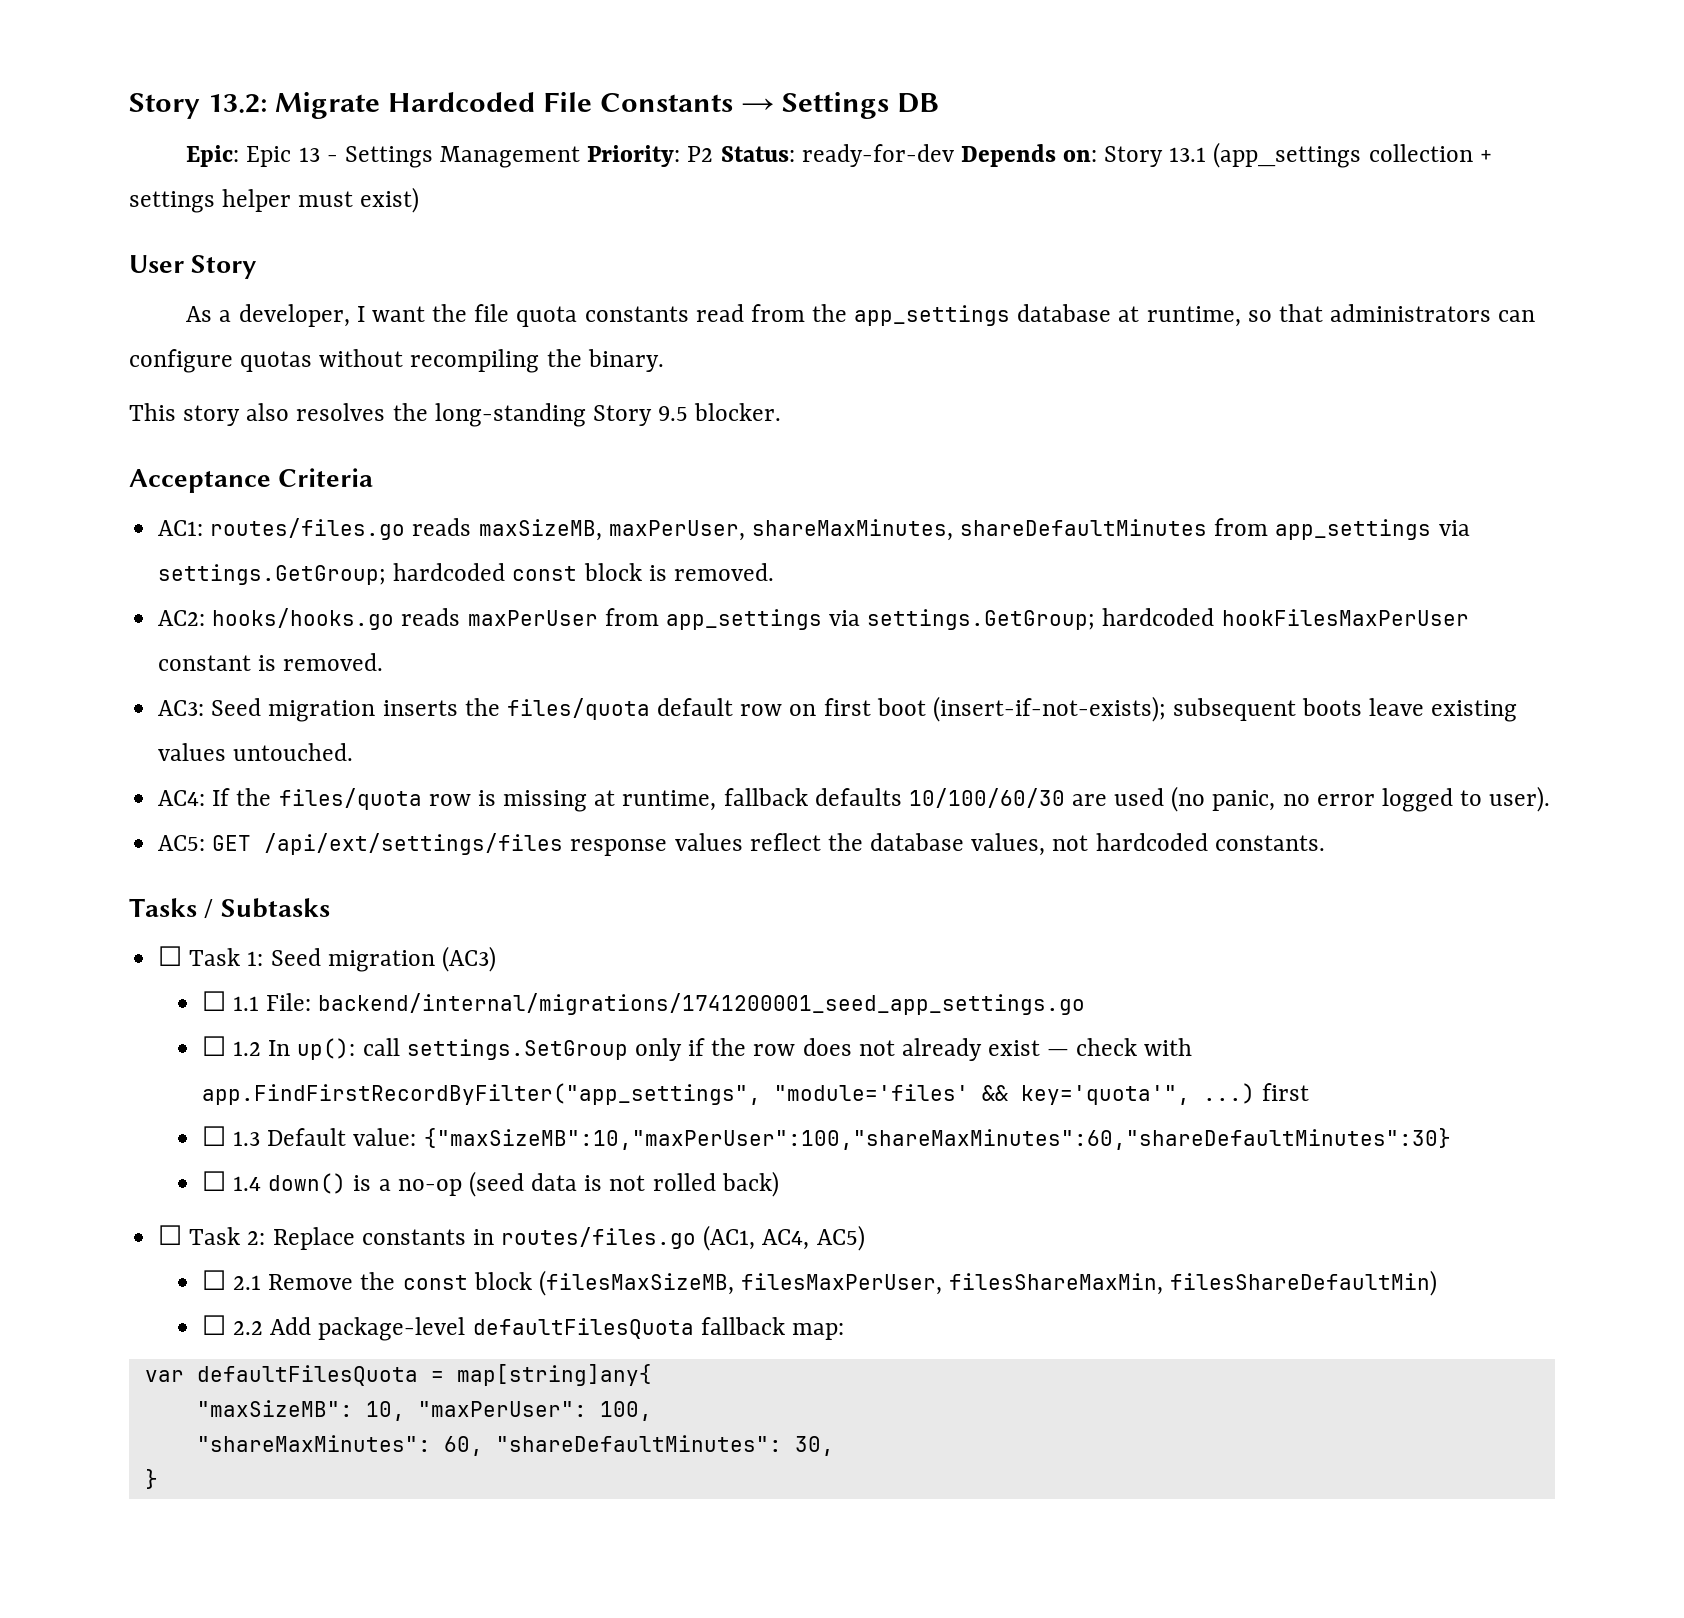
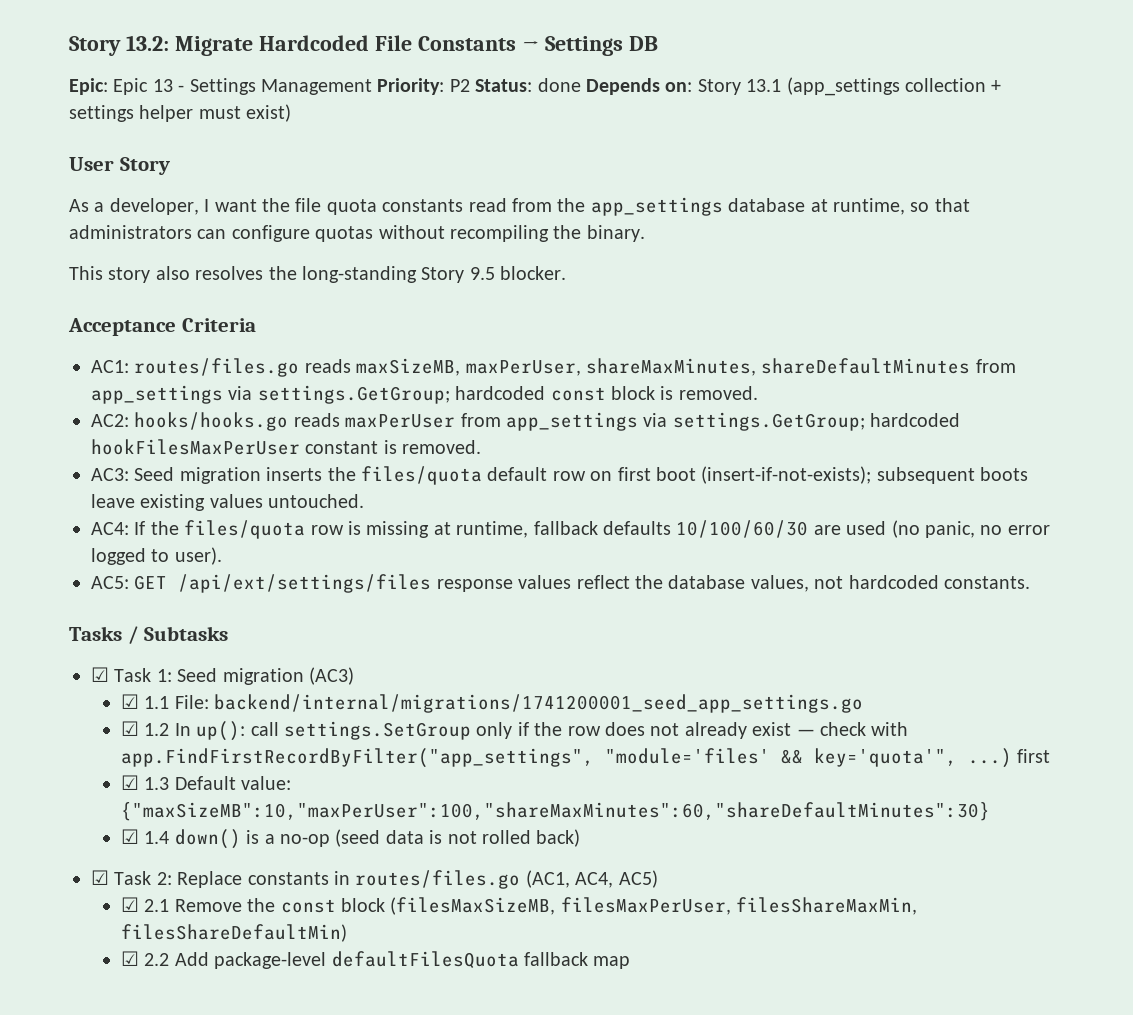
- Epic: Epic 13 - Settings Management Priority: P2 Status: ready-for-dev Depends on: Story 13.1 (app_settings collection + settings helper must exist)
+ Epic: Epic 13 - Settings Management Priority: P2 Status: done Depends on: Story 13.1 (app_settings collection + settings helper must exist)
- ☐ Task 1: Seed migration (AC3)
+ ☑ Task 1: Seed migration (AC3)
- ☐ 1.1 File: backend/internal/migrations/1741200001_seed_app_settings.go
+ ☑ 1.1 File: backend/internal/migrations/1741200001_seed_app_settings.go
- ☐ 1.2 In up(): call settings.SetGroup only if the row does not already exist — check with app.FindFirstRecordByFilter("app_settings", "module='files' && key='quota'", ...) first
+ ☑ 1.2 In up(): call settings.SetGroup only if the row does not already exist — check with app.FindFirstRecordByFilter("app_settings", "module='files' && key='quota'", ...) first
- ☐ 1.3 Default value: {"maxSizeMB":10,"maxPerUser":100,"shareMaxMinutes":60,"shareDefaultMinutes":30}
+ ☑ 1.3 Default value: {"maxSizeMB":10,"maxPerUser":100,"shareMaxMinutes":60,"shareDefaultMinutes":30}
- ☐ 1.4 down() is a no-op (seed data is not rolled back)
+ ☑ 1.4 down() is a no-op (seed data is not rolled back)
- ☐ Task 2: Replace constants in routes/files.go (AC1, AC4, AC5)
+ ☑ Task 2: Replace constants in routes/files.go (AC1, AC4, AC5)
- ☐ 2.1 Remove the const block (filesMaxSizeMB, filesMaxPerUser, filesShareMaxMin, filesShareDefaultMin)
+ ☑ 2.1 Remove the const block (filesMaxSizeMB, filesMaxPerUser, filesShareMaxMin, filesShareDefaultMin)
- ☐ 2.2 Add package-level defaultFilesQuota fallback map:
- var defaultFilesQuota = map[string]any{
- "maxSizeMB": 10, "maxPerUser": 100,
- "shareMaxMinutes": 60, "shareDefaultMinutes": 30,
- }
+ ☑ 2.2 Add package-level defaultFilesQuota fallback map

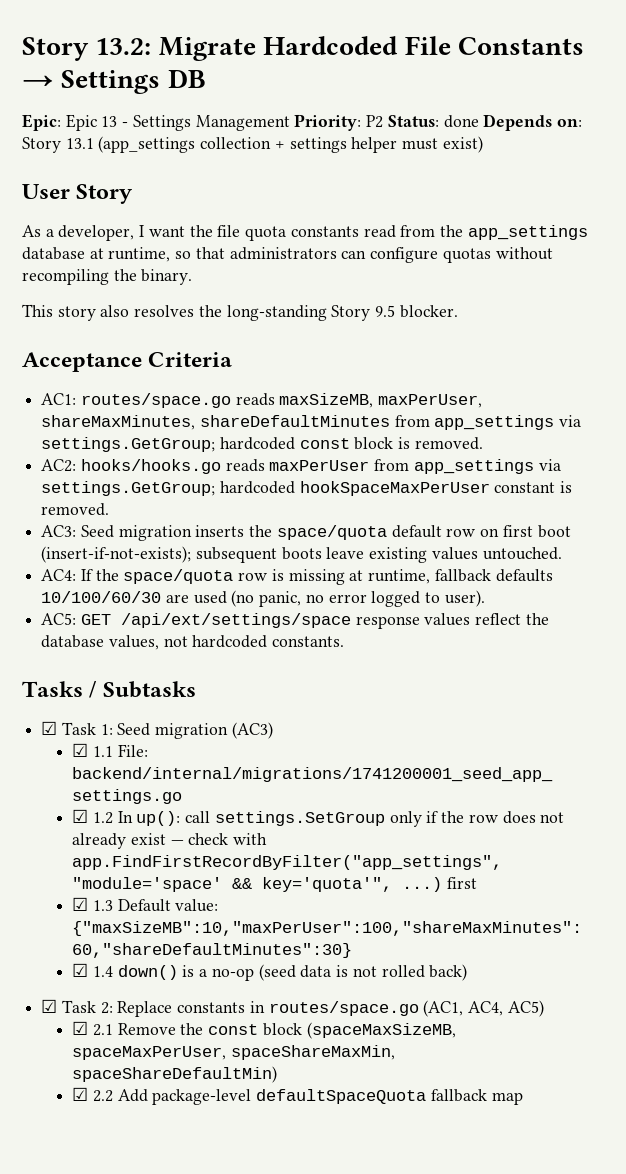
- AC1: routes/files.go reads maxSizeMB, maxPerUser, shareMaxMinutes, shareDefaultMinutes from app_settings via settings.GetGroup; hardcoded const block is removed.
+ AC1: routes/space.go reads maxSizeMB, maxPerUser, shareMaxMinutes, shareDefaultMinutes from app_settings via settings.GetGroup; hardcoded const block is removed.
- AC2: hooks/hooks.go reads maxPerUser from app_settings via settings.GetGroup; hardcoded hookFilesMaxPerUser constant is removed.
+ AC2: hooks/hooks.go reads maxPerUser from app_settings via settings.GetGroup; hardcoded hookSpaceMaxPerUser constant is removed.
- AC3: Seed migration inserts the files/quota default row on first boot (insert-if-not-exists); subsequent boots leave existing values untouched.
+ AC3: Seed migration inserts the space/quota default row on first boot (insert-if-not-exists); subsequent boots leave existing values untouched.
- AC4: If the files/quota row is missing at runtime, fallback defaults 10/100/60/30 are used (no panic, no error logged to user).
+ AC4: If the space/quota row is missing at runtime, fallback defaults 10/100/60/30 are used (no panic, no error logged to user).
- AC5: GET /api/ext/settings/files response values reflect the database values, not hardcoded constants.
+ AC5: GET /api/ext/settings/space response values reflect the database values, not hardcoded constants.
- ☑ 1.2 In up(): call settings.SetGroup only if the row does not already exist — check with app.FindFirstRecordByFilter("app_settings", "module='files' && key='quota'", ...) first
+ ☑ 1.2 In up(): call settings.SetGroup only if the row does not already exist — check with app.FindFirstRecordByFilter("app_settings", "module='space' && key='quota'", ...) first
- ☑ Task 2: Replace constants in routes/files.go (AC1, AC4, AC5)
+ ☑ Task 2: Replace constants in routes/space.go (AC1, AC4, AC5)
- ☑ 2.1 Remove the const block (filesMaxSizeMB, filesMaxPerUser, filesShareMaxMin, filesShareDefaultMin)
+ ☑ 2.1 Remove the const block (spaceMaxSizeMB, spaceMaxPerUser, spaceShareMaxMin, spaceShareDefaultMin)
- ☑ 2.2 Add package-level defaultFilesQuota fallback map
+ ☑ 2.2 Add package-level defaultSpaceQuota fallback map

